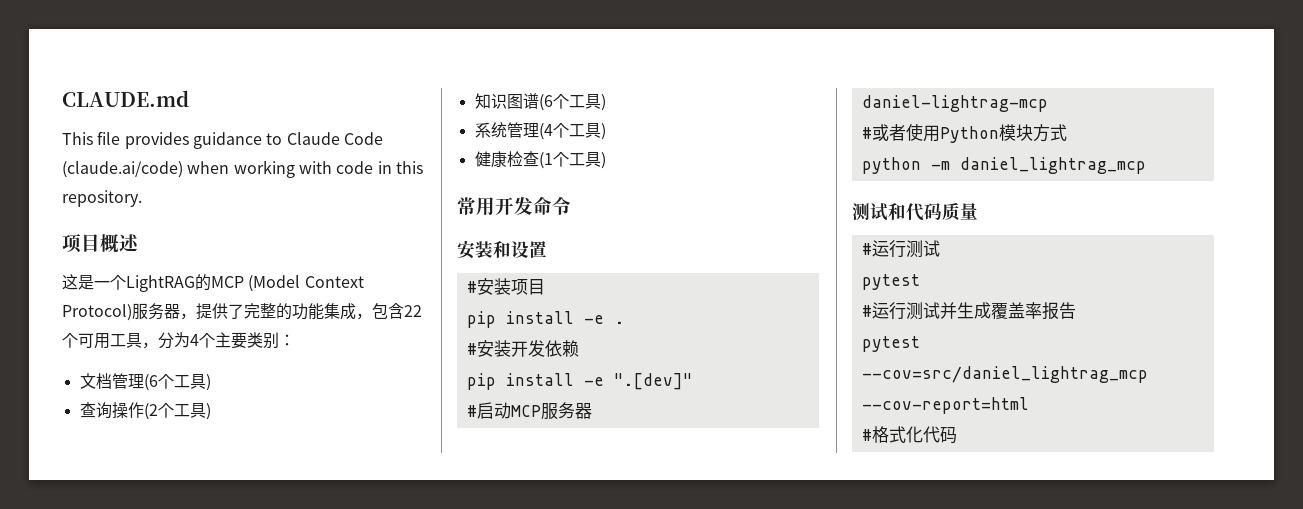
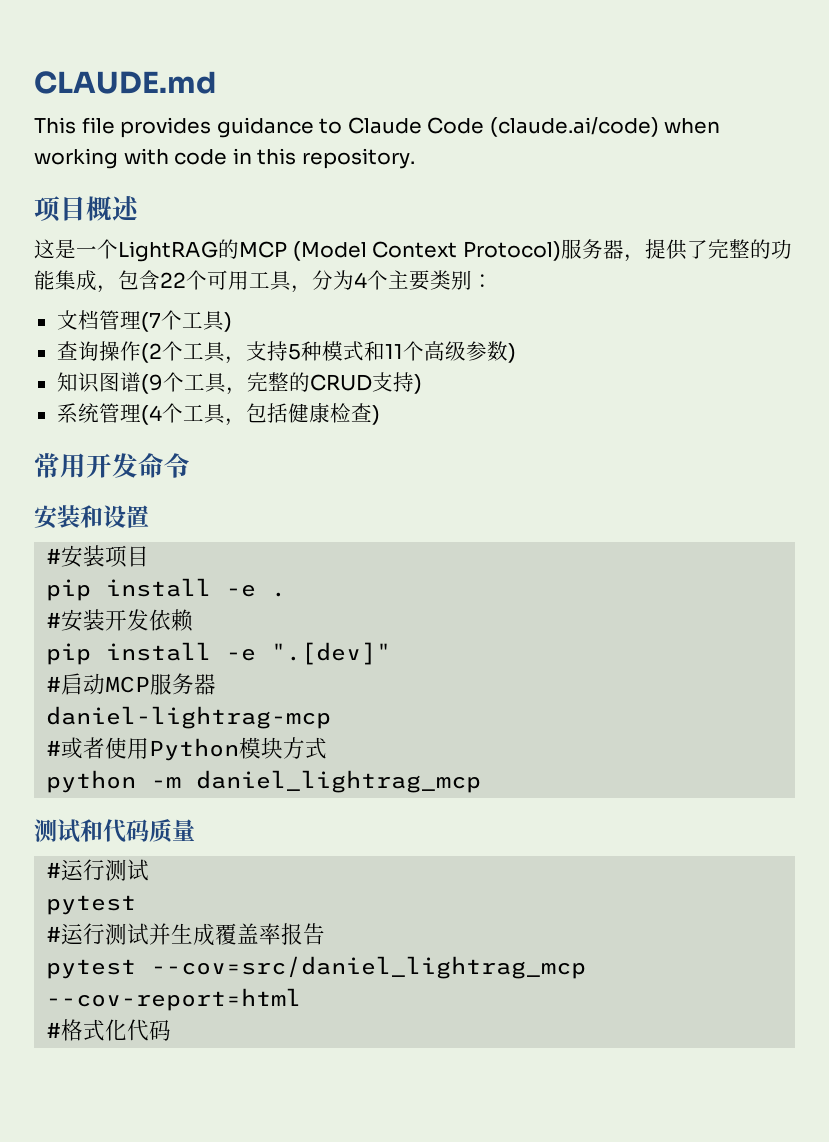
- 文档管理(6个工具)
+ 文档管理(7个工具)
- 查询操作(2个工具)
- 知识图谱(6个工具)
+ 查询操作(2个工具，支持5种模式和11个高级参数)
+ 知识图谱(9个工具，完整的CRUD支持)
- 系统管理(4个工具)
- 健康检查(1个工具)
+ 系统管理(4个工具，包括健康检查)

